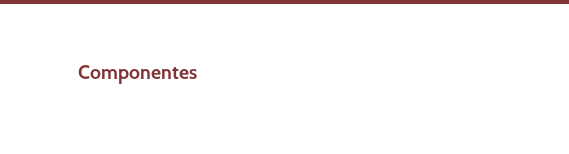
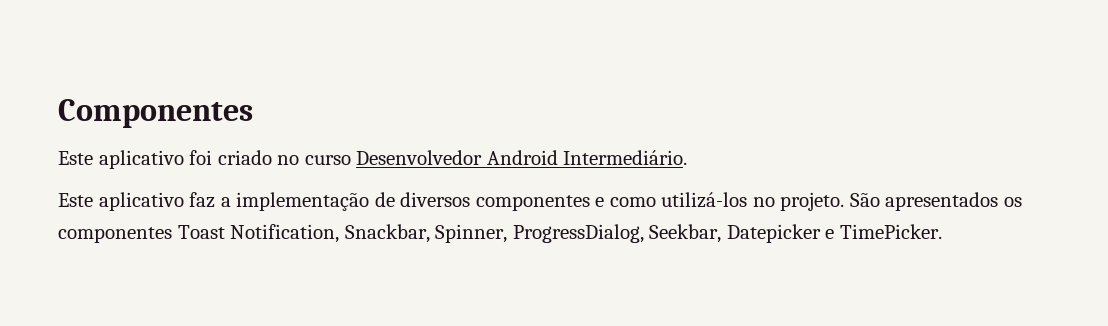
+ Este aplicativo foi criado no curso Desenvolvedor Android Intermediário.
+ Este aplicativo faz a implementação de diversos componentes e como utilizá-los no projeto. São apresentados os componentes Toast Notification, Snackbar, Spinner, ProgressDialog, Seekbar, Datepicker e TimePicker.

